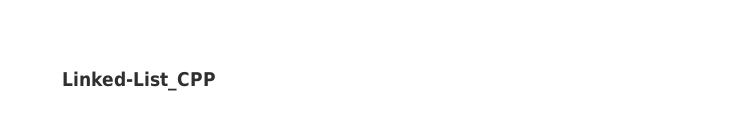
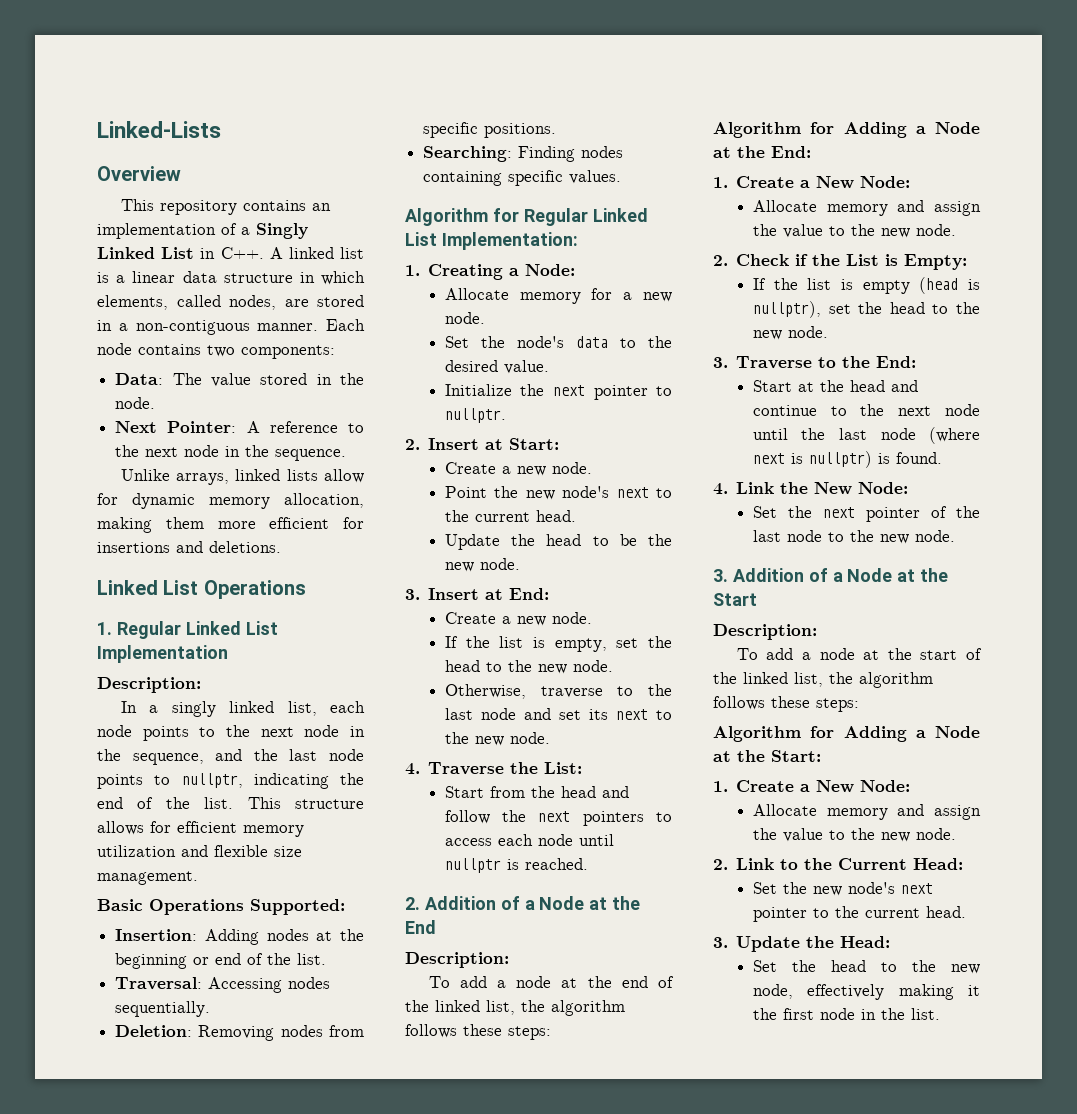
- Linked-List_CPP
+ Linked-Lists
+ Overview
+ This repository contains an implementation of a Singly Linked List in C++. A linked list is a linear data structure in which elements, called nodes, are stored in a non-contiguous manner. Each node contains two components:
+ Data: The value stored in the node.
+ Next Pointer: A reference to the next node in the sequence.
+ Unlike arrays, linked lists allow for dynamic memory allocation, making them more efficient for insertions and deletions.
+ Linked List Operations
+ 1. Regular Linked List Implementation
+ Description:
+ In a singly linked list, each node points to the next node in the sequence, and the last node points to nullptr, indicating the end of the list. This structure allows for efficient memory utilization and flexible size management.
+ Basic Operations Supported:
+ Insertion: Adding nodes at the beginning or end of the list.
+ Traversal: Accessing nodes sequentially.
+ Deletion: Removing nodes from specific positions.
+ Searching: Finding nodes containing specific values.
+ Algorithm for Regular Linked List Implementation:
+ 1. Creating a Node:
+ Allocate memory for a new node.
+ Set the node's data to the desired value.
+ Initialize the next pointer to nullptr.
+ 2. Insert at Start:
+ Create a new node.
+ Point the new node's next to the current head.
+ Update the head to be the new node.
+ 3. Insert at End:
+ Create a new node.
+ If the list is empty, set the head to the new node.
+ Otherwise, traverse to the last node and set its next to the new node.
+ 4. Traverse the List:
+ Start from the head and follow the next pointers to access each node until nullptr is reached.
+ 2. Addition of a Node at the End
+ Description:
+ To add a node at the end of the linked list, the algorithm follows these steps:
+ Algorithm for Adding a Node at the End:
+ 1. Create a New Node:
+ Allocate memory and assign the value to the new node.
+ 2. Check if the List is Empty:
+ If the list is empty (head is nullptr), set the head to the new node.
+ 3. Traverse to the End:
+ Start at the head and continue to the next node until the last node (where next is nullptr) is found.
+ 4. Link the New Node:
+ Set the next pointer of the last node to the new node.
+ 3. Addition of a Node at the Start
+ Description:
+ To add a node at the start of the linked list, the algorithm follows these steps:
+ Algorithm for Adding a Node at the Start:
+ 1. Create a New Node:
+ Allocate memory and assign the value to the new node.
+ 2. Link to the Current Head:
+ Set the new node's next pointer to the current head.
+ 3. Update the Head:
+ Set the head to the new node, effectively making it the first node in the list.

